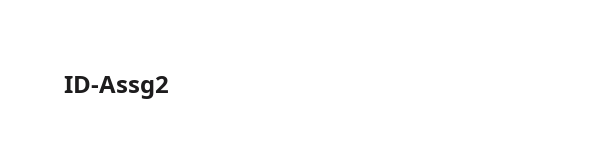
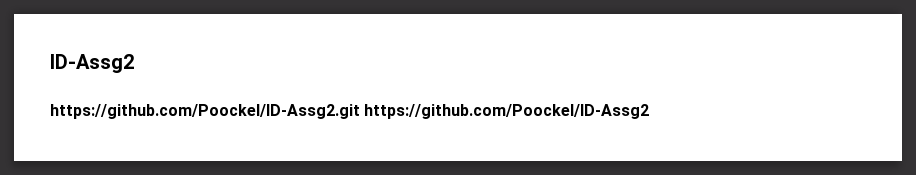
+ https://github.com/Poockel/ID-Assg2.git https://github.com/Poockel/ID-Assg2

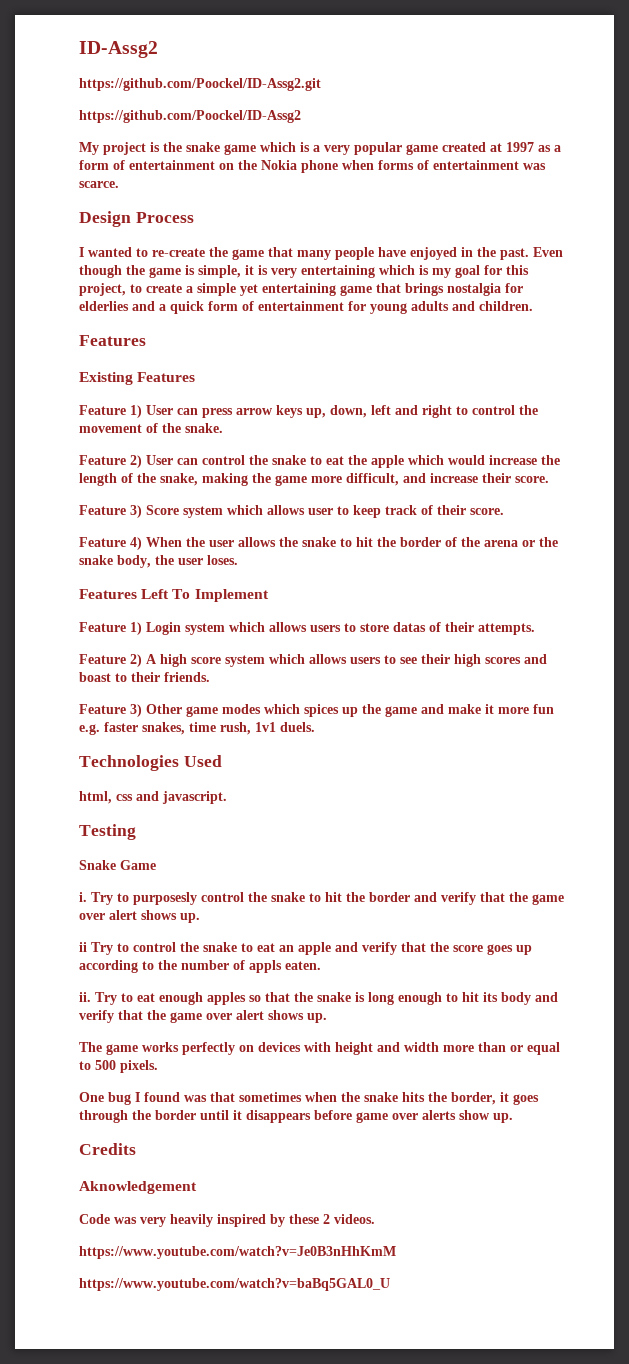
- https://github.com/Poockel/ID-Assg2.git https://github.com/Poockel/ID-Assg2
+ https://github.com/Poockel/ID-Assg2.git
+ https://github.com/Poockel/ID-Assg2
+ My project is the snake game which is a very popular game created at 1997 as a form of entertainment on the Nokia phone when forms of entertainment was scarce.
+ Design Process
+ I wanted to re-create the game that many people have enjoyed in the past. Even though the game is simple, it is very entertaining which is my goal for this project, to create a simple yet entertaining game that brings nostalgia for elderlies and a quick form of entertainment for young adults and children.
+ Features
+ Existing Features
+ Feature 1) User can press arrow keys up, down, left and right to control the movement of the snake.
+ Feature 2) User can control the snake to eat the apple which would increase the length of the snake, making the game more difficult, and increase their score.
+ Feature 3) Score system which allows user to keep track of their score.
+ Feature 4) When the user allows the snake to hit the border of the arena or the snake body, the user loses.
+ Features Left To Implement
+ Feature 1) Login system which allows users to store datas of their attempts.
+ Feature 2) A high score system which allows users to see their high scores and boast to their friends.
+ Feature 3) Other game modes which spices up the game and make it more fun e.g. faster snakes, time rush, 1v1 duels.
+ Technologies Used
+ html, css and javascript.
+ Testing
+ Snake Game
+ i. Try to purposesly control the snake to hit the border and verify that the game over alert shows up.
+ ii Try to control the snake to eat an apple and verify that the score goes up according to the number of appls eaten.
+ ii. Try to eat enough apples so that the snake is long enough to hit its body and verify that the game over alert shows up.
+ The game works perfectly on devices with height and width more than or equal to 500 pixels.
+ One bug I found was that sometimes when the snake hits the border, it goes through the border until it disappears before game over alerts show up.
+ Credits
+ Aknowledgement
+ Code was very heavily inspired by these 2 videos.
+ https://www.youtube.com/watch?v=Je0B3nHhKmM
+ https://www.youtube.com/watch?v=baBq5GAL0_U

